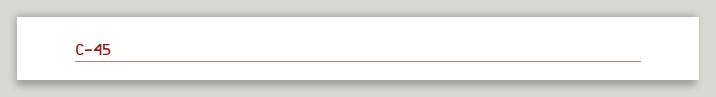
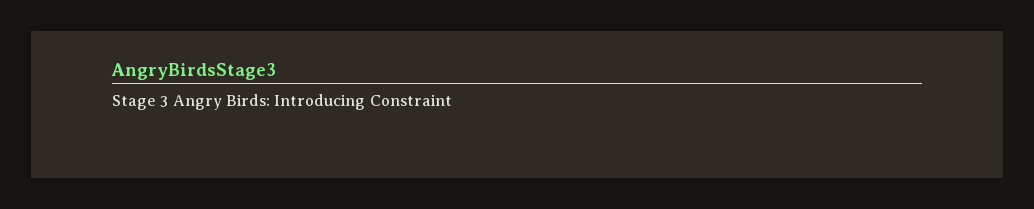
- C-45
+ AngryBirdsStage3
+ Stage 3 Angry Birds: Introducing Constraint

